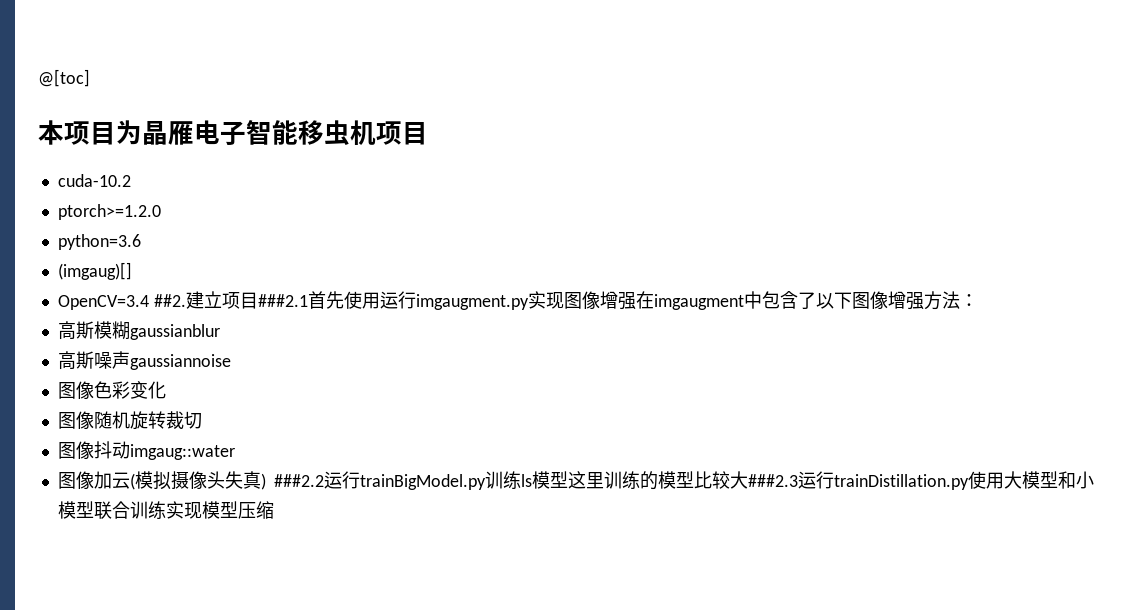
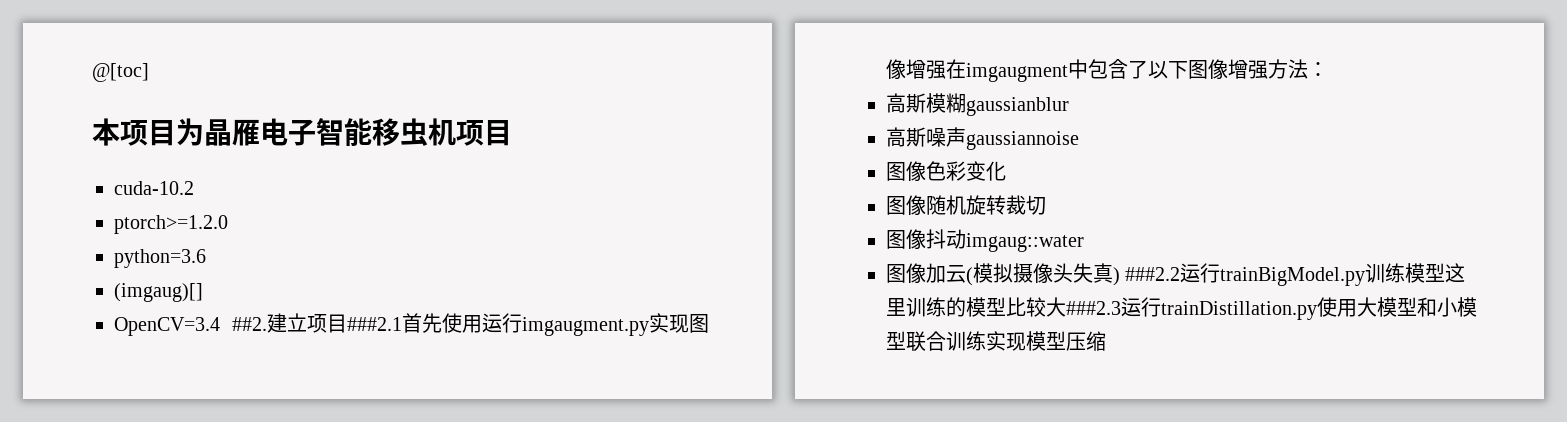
- 图像加云(模拟摄像头失真) ###2.2运行trainBigModel.py训练ls模型这里训练的模型比较大###2.3运行trainDistillation.py使用大模型和小模型联合训练实现模型压缩
+ 图像加云(模拟摄像头失真) ###2.2运行trainBigModel.py训练模型这里训练的模型比较大###2.3运行trainDistillation.py使用大模型和小模型联合训练实现模型压缩

